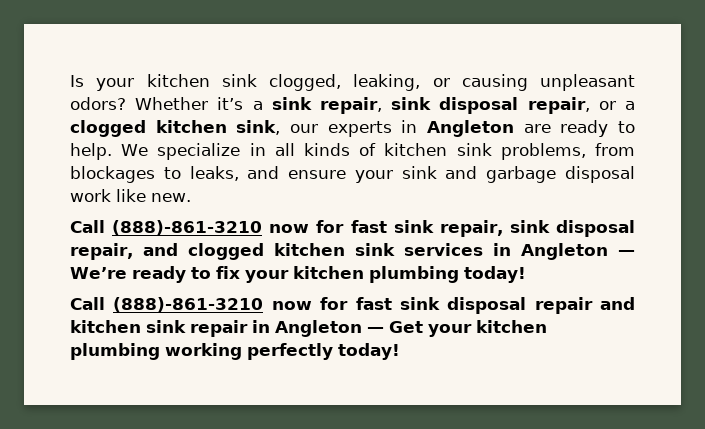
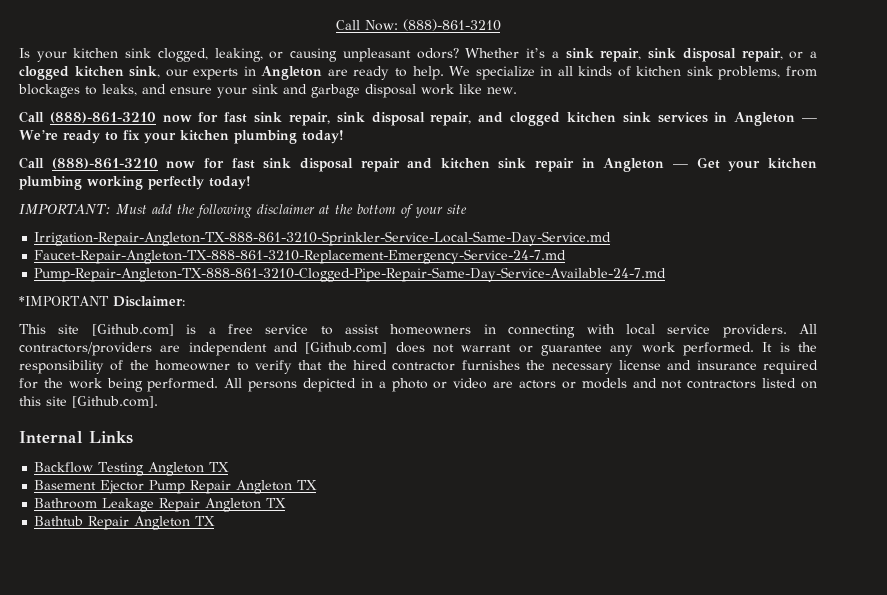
+ Call Now: (888)-861-3210
+ IMPORTANT: Must add the following disclaimer at the bottom of your site
+ Irrigation-Repair-Angleton-TX-888-861-3210-Sprinkler-Service-Local-Same-Day-Service.md
+ Faucet-Repair-Angleton-TX-888-861-3210-Replacement-Emergency-Service-24-7.md
+ Pump-Repair-Angleton-TX-888-861-3210-Clogged-Pipe-Repair-Same-Day-Service-Available-24-7.md
+ *IMPORTANT Disclaimer:
+ This site [Github.com] is a free service to assist homeowners in connecting with local service providers. All contractors/providers are independent and [Github.com] does not warrant or guarantee any work performed. It is the responsibility of the homeowner to verify that the hired contractor furnishes the necessary license and insurance required for the work being performed. All persons depicted in a photo or video are actors or models and not contractors listed on this site [Github.com].
+ Internal Links
+ Backflow Testing Angleton TX
+ Basement Ejector Pump Repair Angleton TX
+ Bathroom Leakage Repair Angleton TX
+ Bathtub Repair Angleton TX

